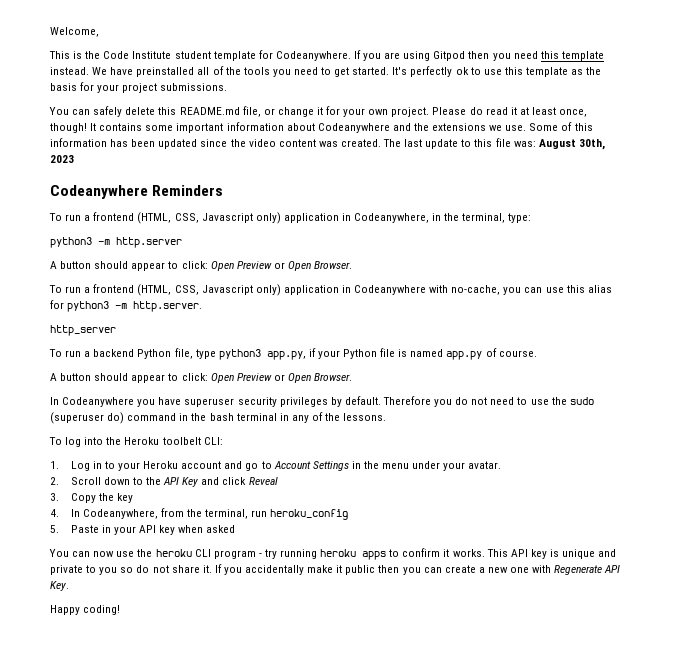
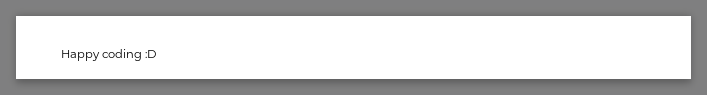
- Welcome,
- This is the Code Institute student template for Codeanywhere. If you are using Gitpod then you need this template instead. We have preinstalled all of the tools you need to get started. It's perfectly ok to use this template as the basis for your project submissions.
- You can safely delete this README.md file, or change it for your own project. Please do read it at least once, though! It contains some important information about Codeanywhere and the extensions we use. Some of this information has been updated since the video content was created. The last update to this file was: August 30th, 2023
- Codeanywhere Reminders
- To run a frontend (HTML, CSS, Javascript only) application in Codeanywhere, in the terminal, type:
- python3 -m http.server
- A button should appear to click: Open Preview or Open Browser.
- To run a frontend (HTML, CSS, Javascript only) application in Codeanywhere with no-cache, you can use this alias for python3 -m http.server.
- http_server
- To run a backend Python file, type python3 app.py, if your Python file is named app.py of course.
- A button should appear to click: Open Preview or Open Browser.
- In Codeanywhere you have superuser security privileges by default. Therefore you do not need to use the sudo (superuser do) command in the bash terminal in any of the lessons.
- To log into the Heroku toolbelt CLI:
- 1. Log in to your Heroku account and go to Account Settings in the menu under your avatar.
- 2. Scroll down to the API Key and click Reveal
- 3. Copy the key
- 4. In Codeanywhere, from the terminal, run heroku_config
- 5. Paste in your API key when asked
- You can now use the heroku CLI program - try running heroku apps to confirm it works. This API key is unique and private to you so do not share it. If you accidentally make it public then you can create a new one with Regenerate API Key.
- Happy coding!
+ Happy coding :D

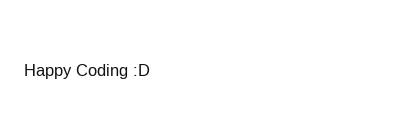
- Happy coding :D
+ Happy Coding :D

